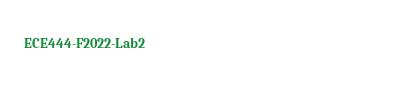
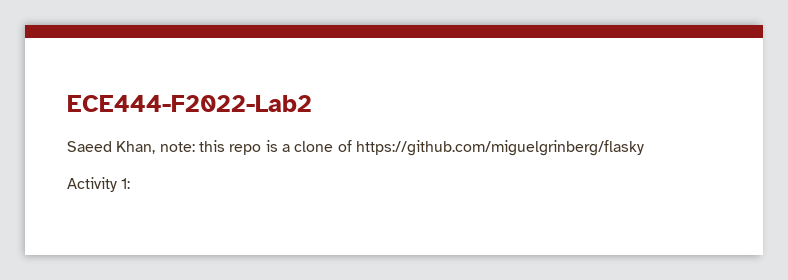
+ Saeed Khan, note: this repo is a clone of https://github.com/miguelgrinberg/flasky
+ Activity 1:

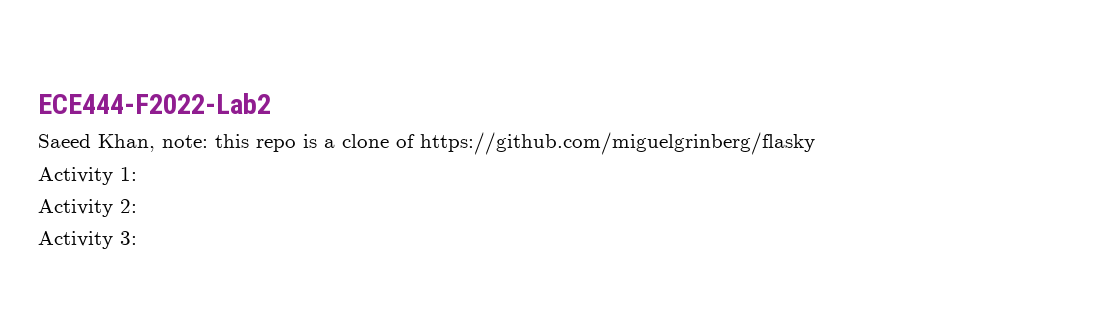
+ Activity 2:
+ Activity 3:

